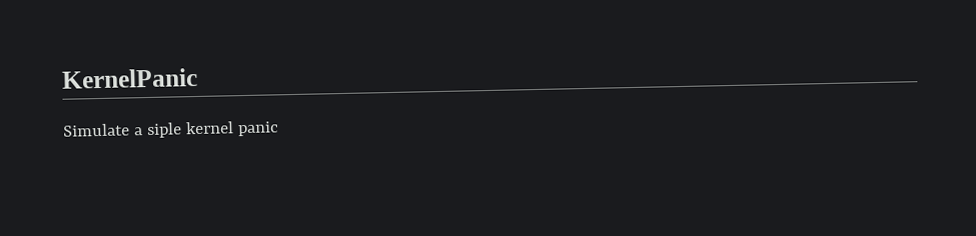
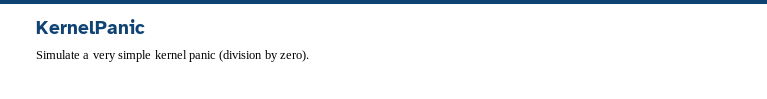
- Simulate a siple kernel panic
+ Simulate a very simple kernel panic (division by zero).

